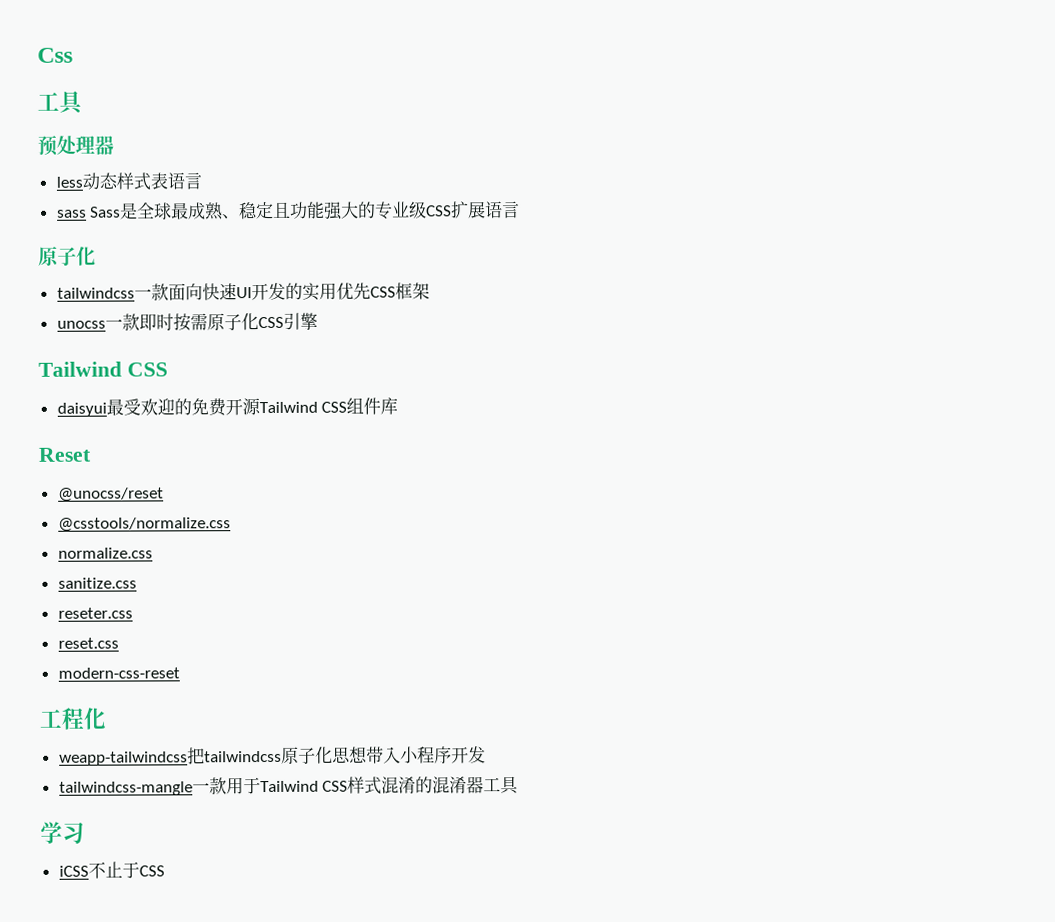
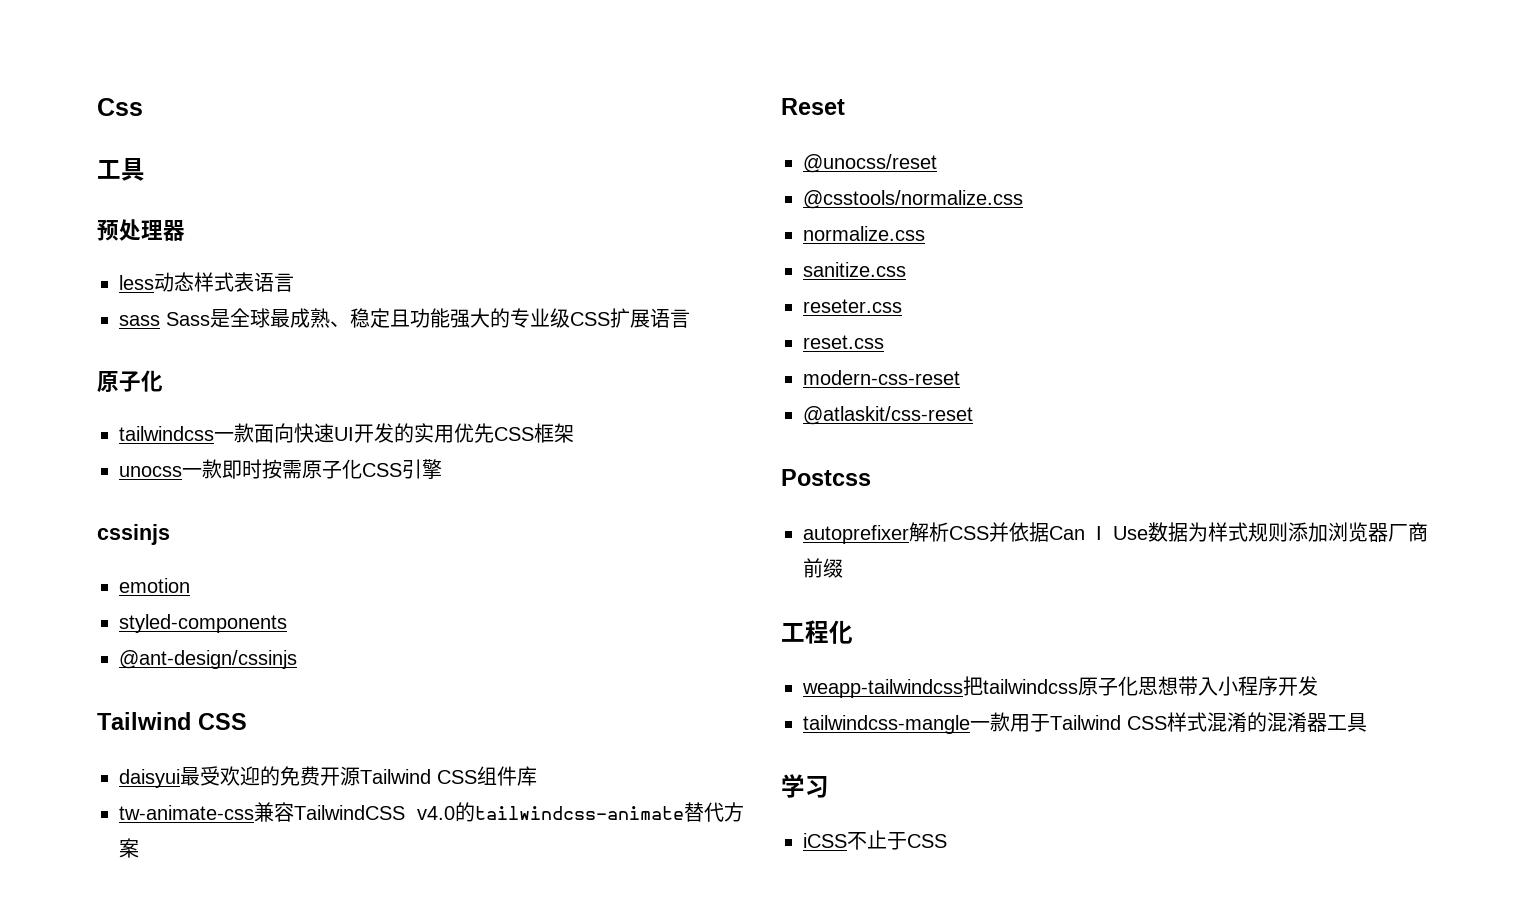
+ cssinjs
+ emotion
+ styled-components
+ @ant-design/cssinjs
+ tw-animate-css兼容TailwindCSS v4.0的tailwindcss-animate替代方案
+ @atlaskit/css-reset
+ Postcss
+ autoprefixer解析CSS并依据Can I Use数据为样式规则添加浏览器厂商前缀

